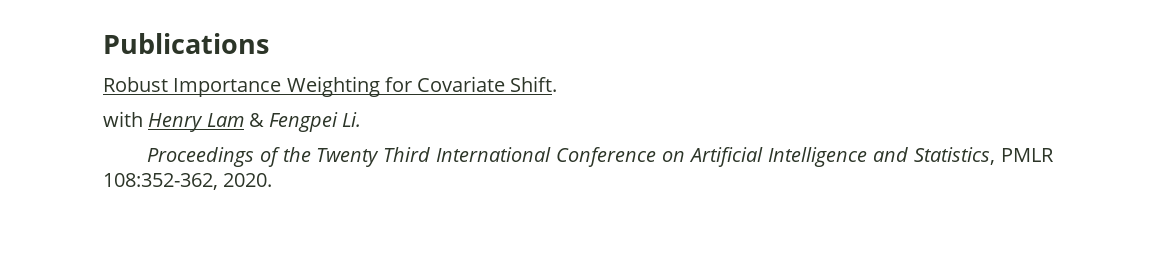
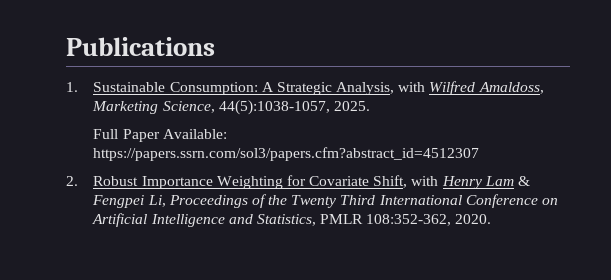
- Robust Importance Weighting for Covariate Shift.
- with Henry Lam & Fengpei Li.
- Proceedings of the Twenty Third International Conference on Artificial Intelligence and Statistics, PMLR 108:352-362, 2020.
+ 1. Sustainable Consumption: A Strategic Analysis, with Wilfred Amaldoss, Marketing Science, 44(5):1038-1057, 2025.
+ Full Paper Available: https://papers.ssrn.com/sol3/papers.cfm?abstract_id=4512307
+ 2. Robust Importance Weighting for Covariate Shift, with Henry Lam & Fengpei Li, Proceedings of the Twenty Third International Conference on Artificial Intelligence and Statistics, PMLR 108:352-362, 2020.

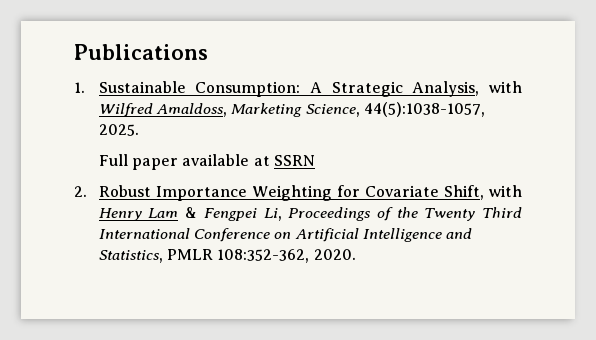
- Full Paper Available: https://papers.ssrn.com/sol3/papers.cfm?abstract_id=4512307
+ Full paper available at SSRN

